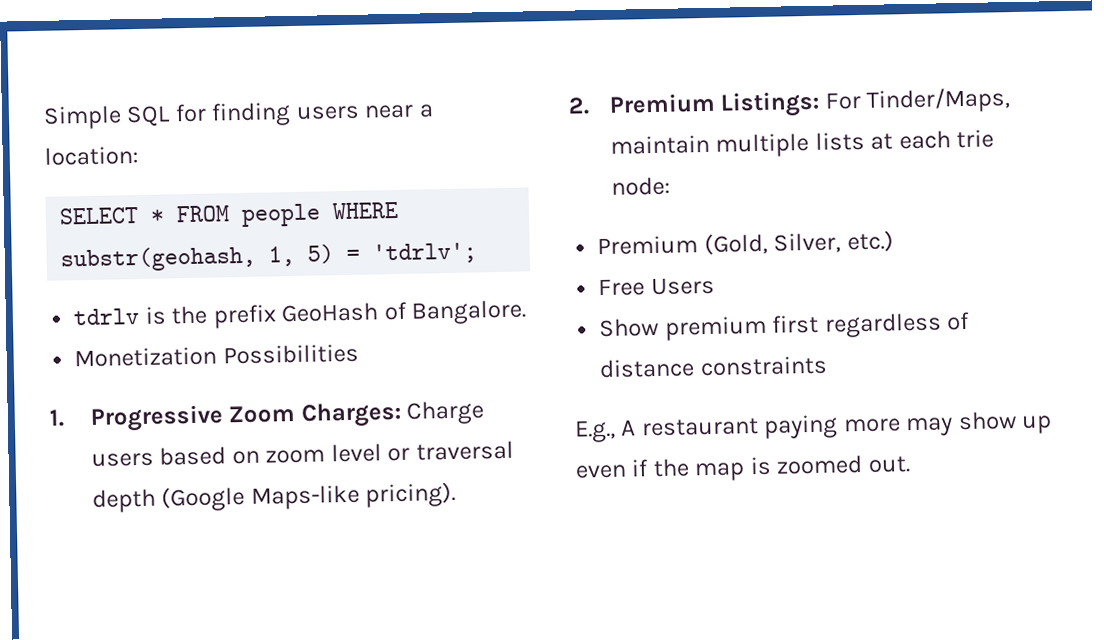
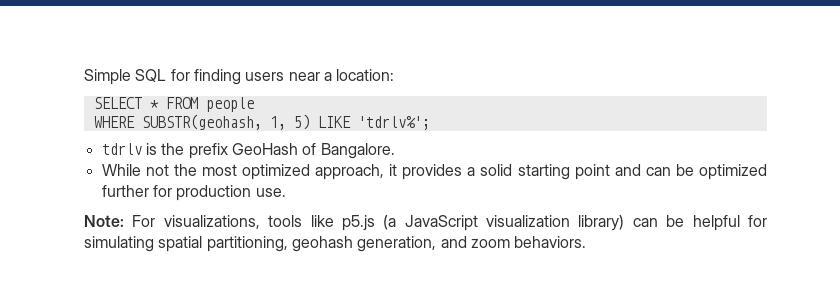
- SELECT * FROM people WHERE substr(geohash, 1, 5) = 'tdrlv';
+ SELECT * FROM people
+ WHERE SUBSTR(geohash, 1, 5) LIKE 'tdrlv%';
- Monetization Possibilities
- 1. Progressive Zoom Charges: Charge users based on zoom level or traversal depth (Google Maps-like pricing).
- 2. Premium Listings: For Tinder/Maps, maintain multiple lists at each trie node:
- Premium (Gold, Silver, etc.)
- Free Users
- Show premium first regardless of distance constraints
- E.g., A restaurant paying more may show up even if the map is zoomed out.
+ While not the most optimized approach, it provides a solid starting point and can be optimized further for production use.
+ Note: For visualizations, tools like p5.js (a JavaScript visualization library) can be helpful for simulating spatial partitioning, geohash generation, and zoom behaviors.

